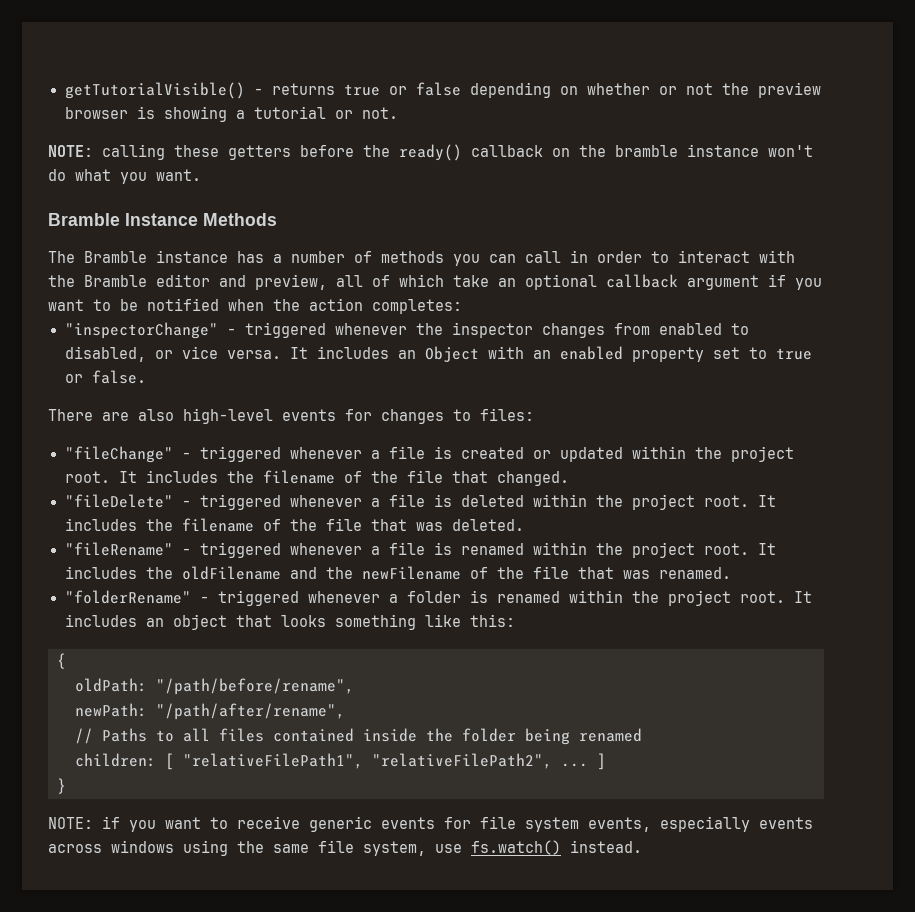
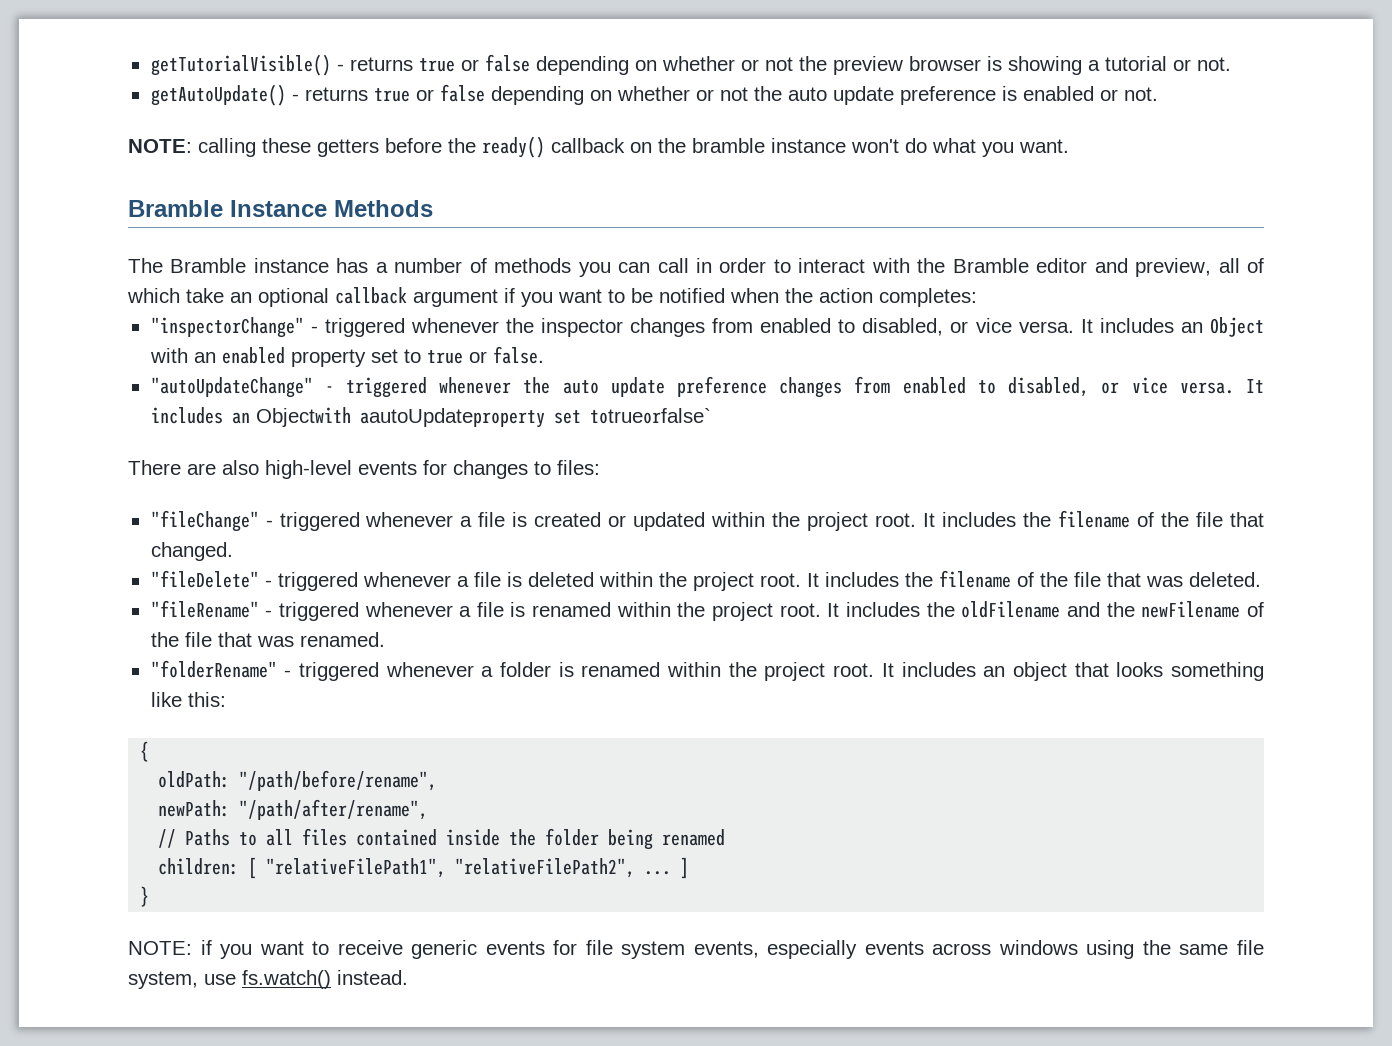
+ getAutoUpdate() - returns true or false depending on whether or not the auto update preference is enabled or not.
+ "autoUpdateChange" - triggered whenever the auto update preference changes from enabled to disabled, or vice versa. It includes an Objectwith aautoUpdateproperty set totrueorfalse`

